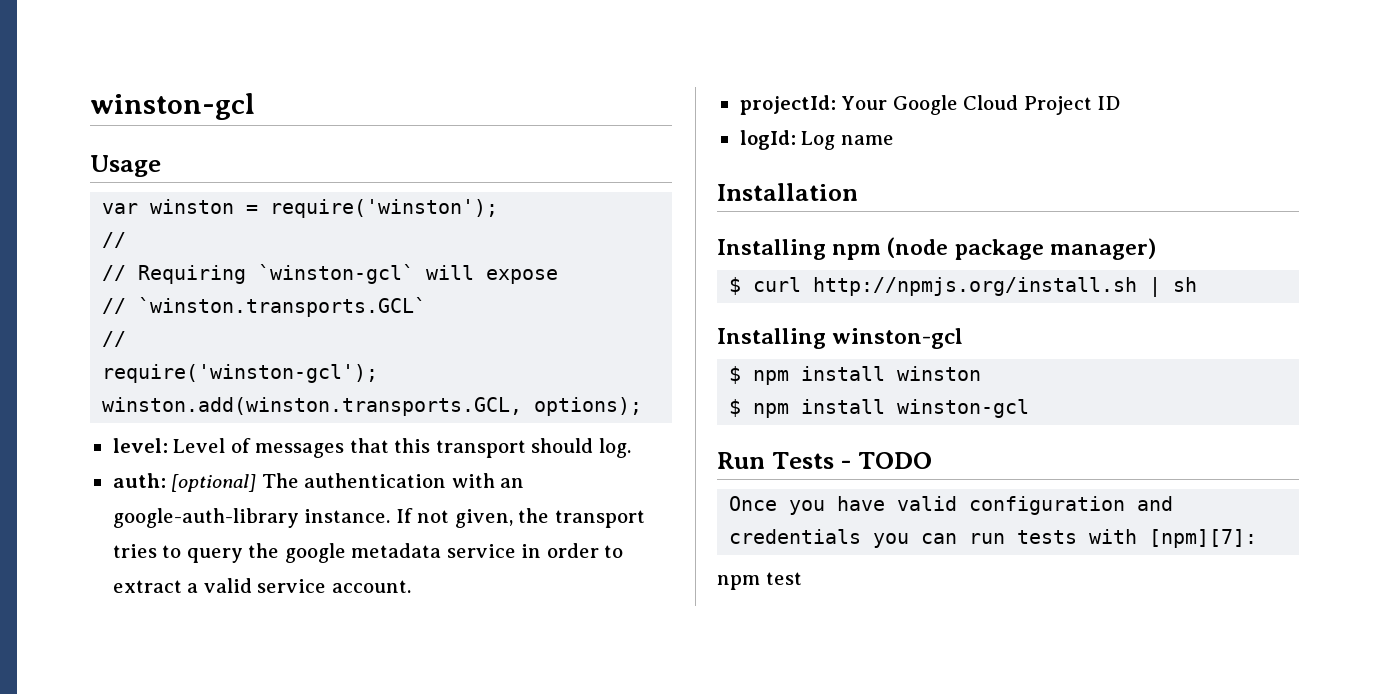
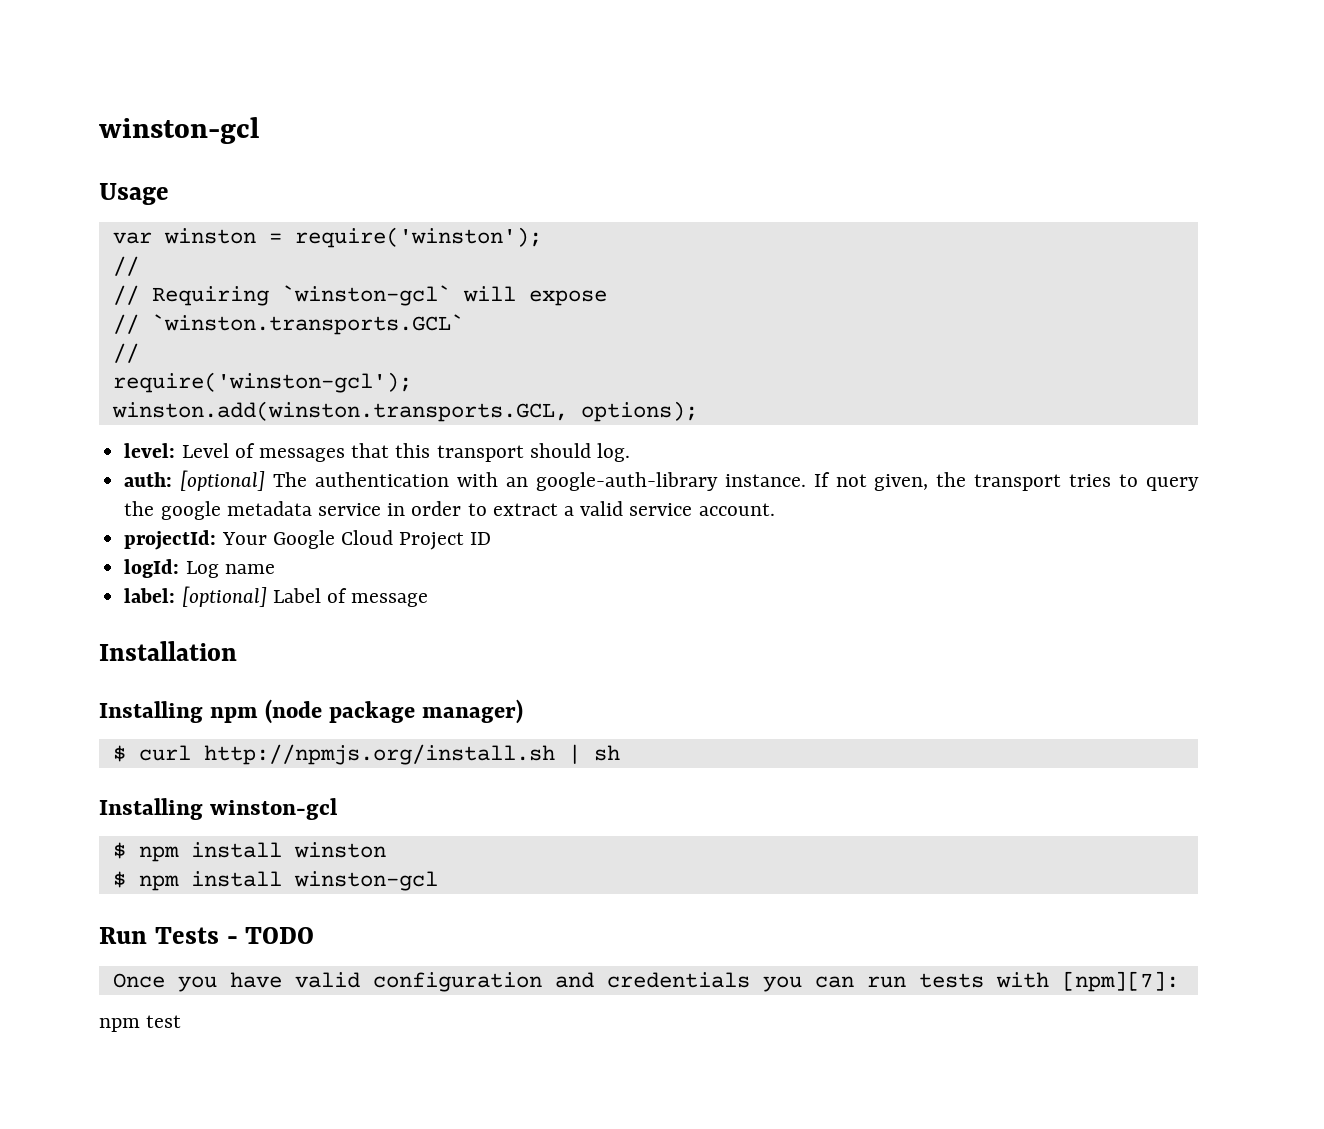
+ label: [optional] Label of message

